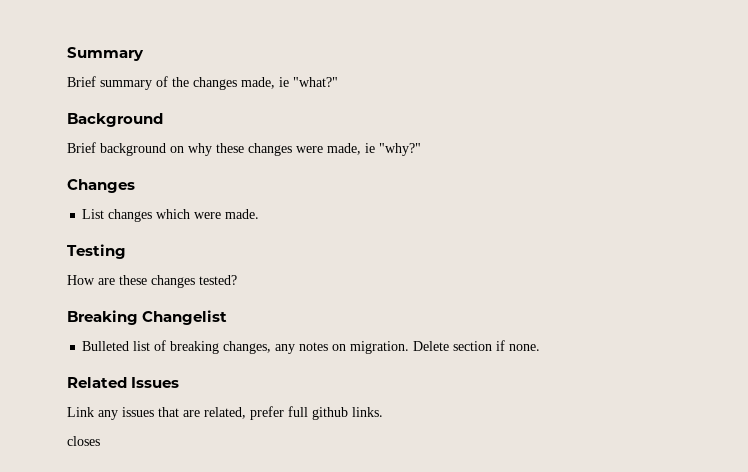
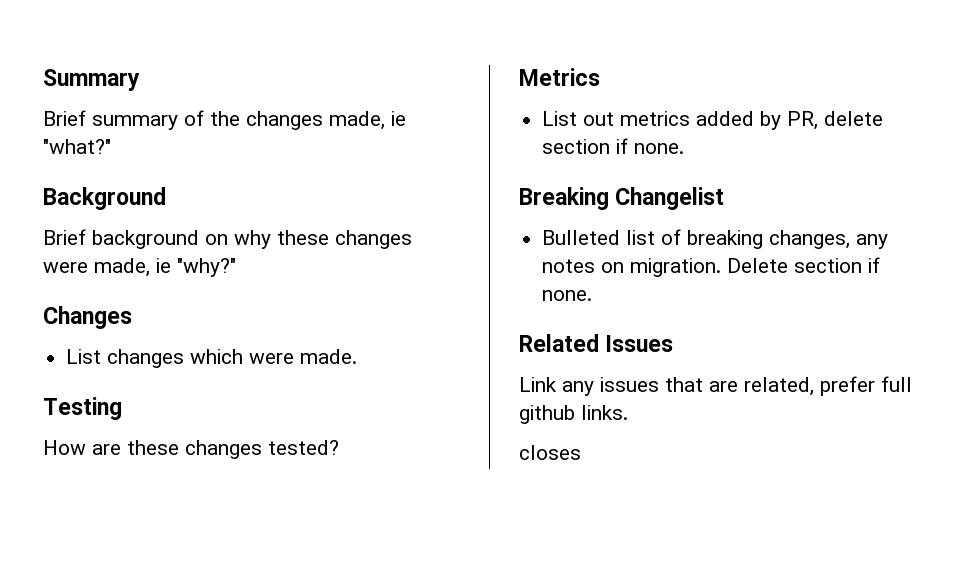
+ Metrics
+ List out metrics added by PR, delete section if none.

